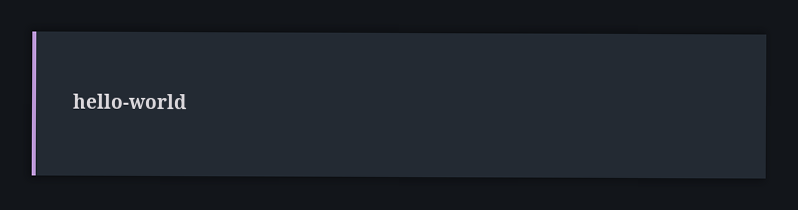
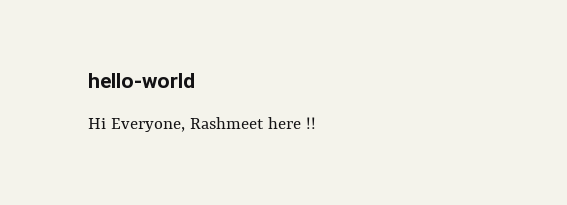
+ Hi Everyone, Rashmeet here !!

